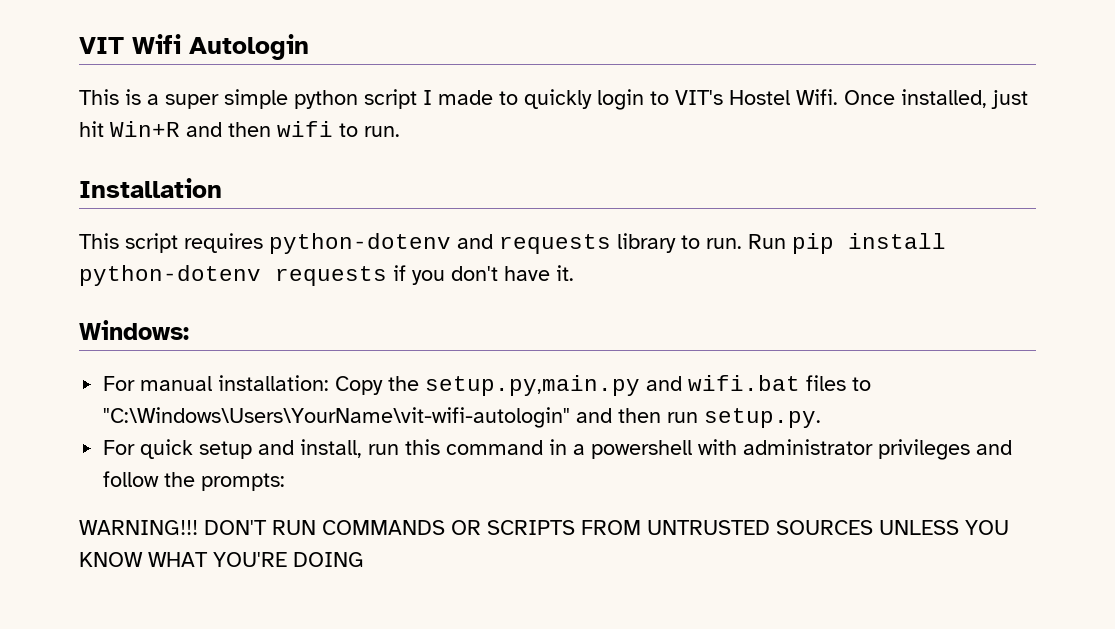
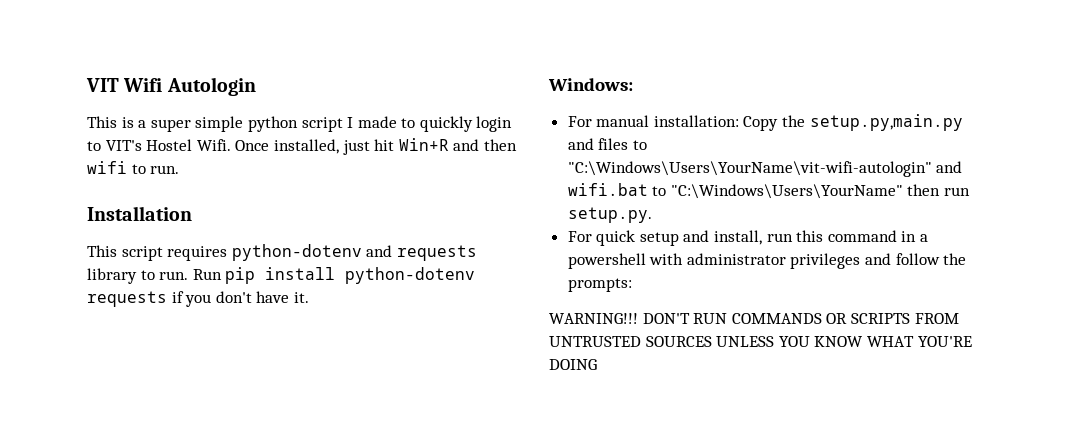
- For manual installation: Copy the setup.py,main.py and wifi.bat files to "C:\Windows\Users\YourName\vit-wifi-autologin" and then run setup.py.
+ For manual installation: Copy the setup.py,main.py and files to "C:\Windows\Users\YourName\vit-wifi-autologin" and wifi.bat to "C:\Windows\Users\YourName" then run setup.py.

